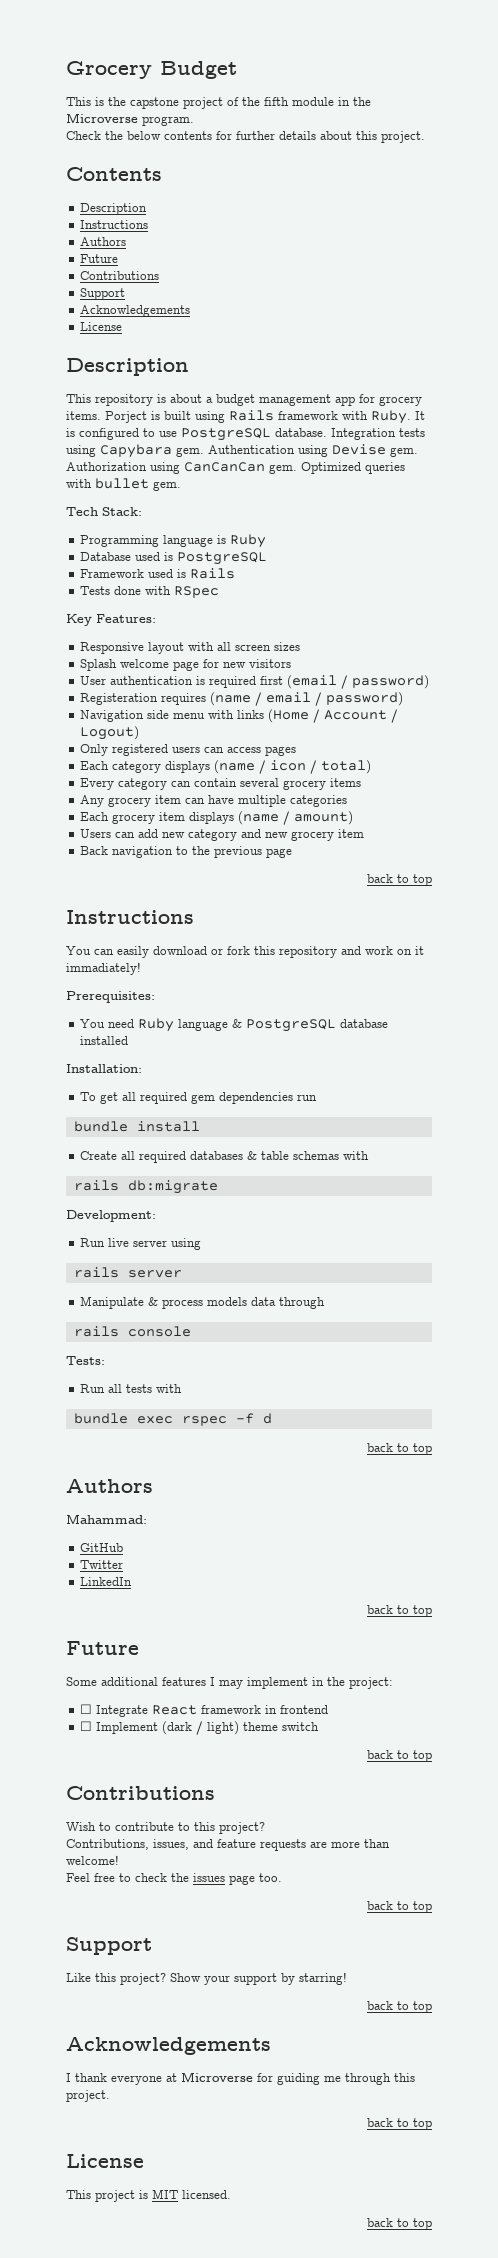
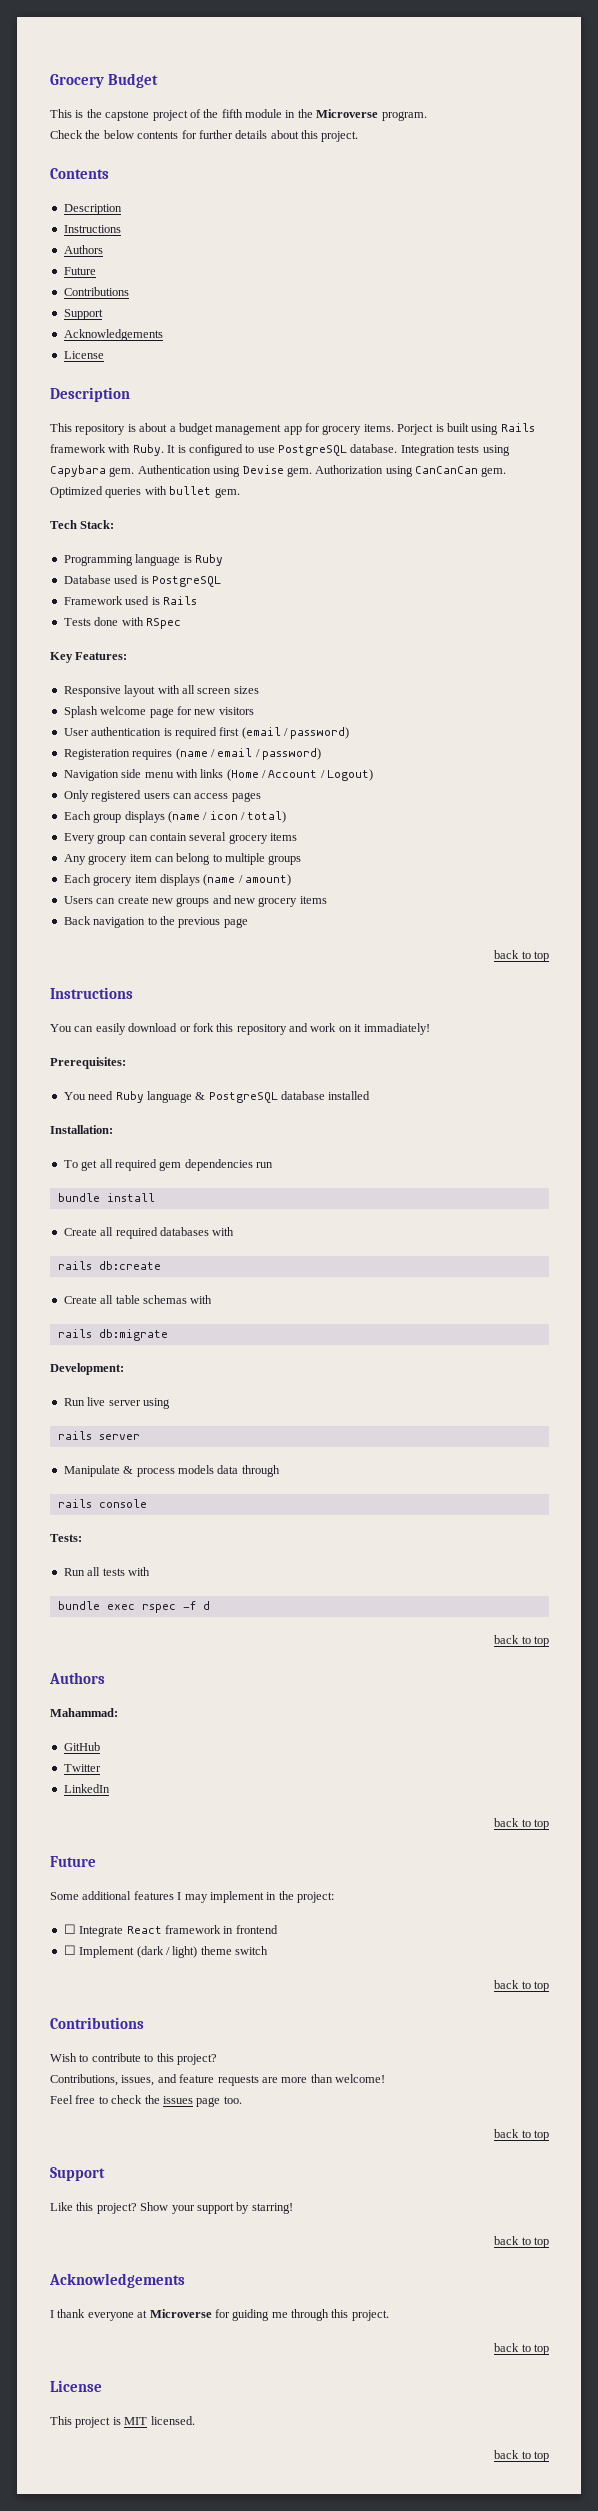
- Each category displays (name / icon / total)
+ Each group displays (name / icon / total)
- Every category can contain several grocery items
+ Every group can contain several grocery items
- Any grocery item can have multiple categories
+ Any grocery item can belong to multiple groups
- Users can add new category and new grocery item
+ Users can create new groups and new grocery items
- Create all required databases & table schemas with
+ Create all required databases with
+ rails db:create
+ Create all table schemas with

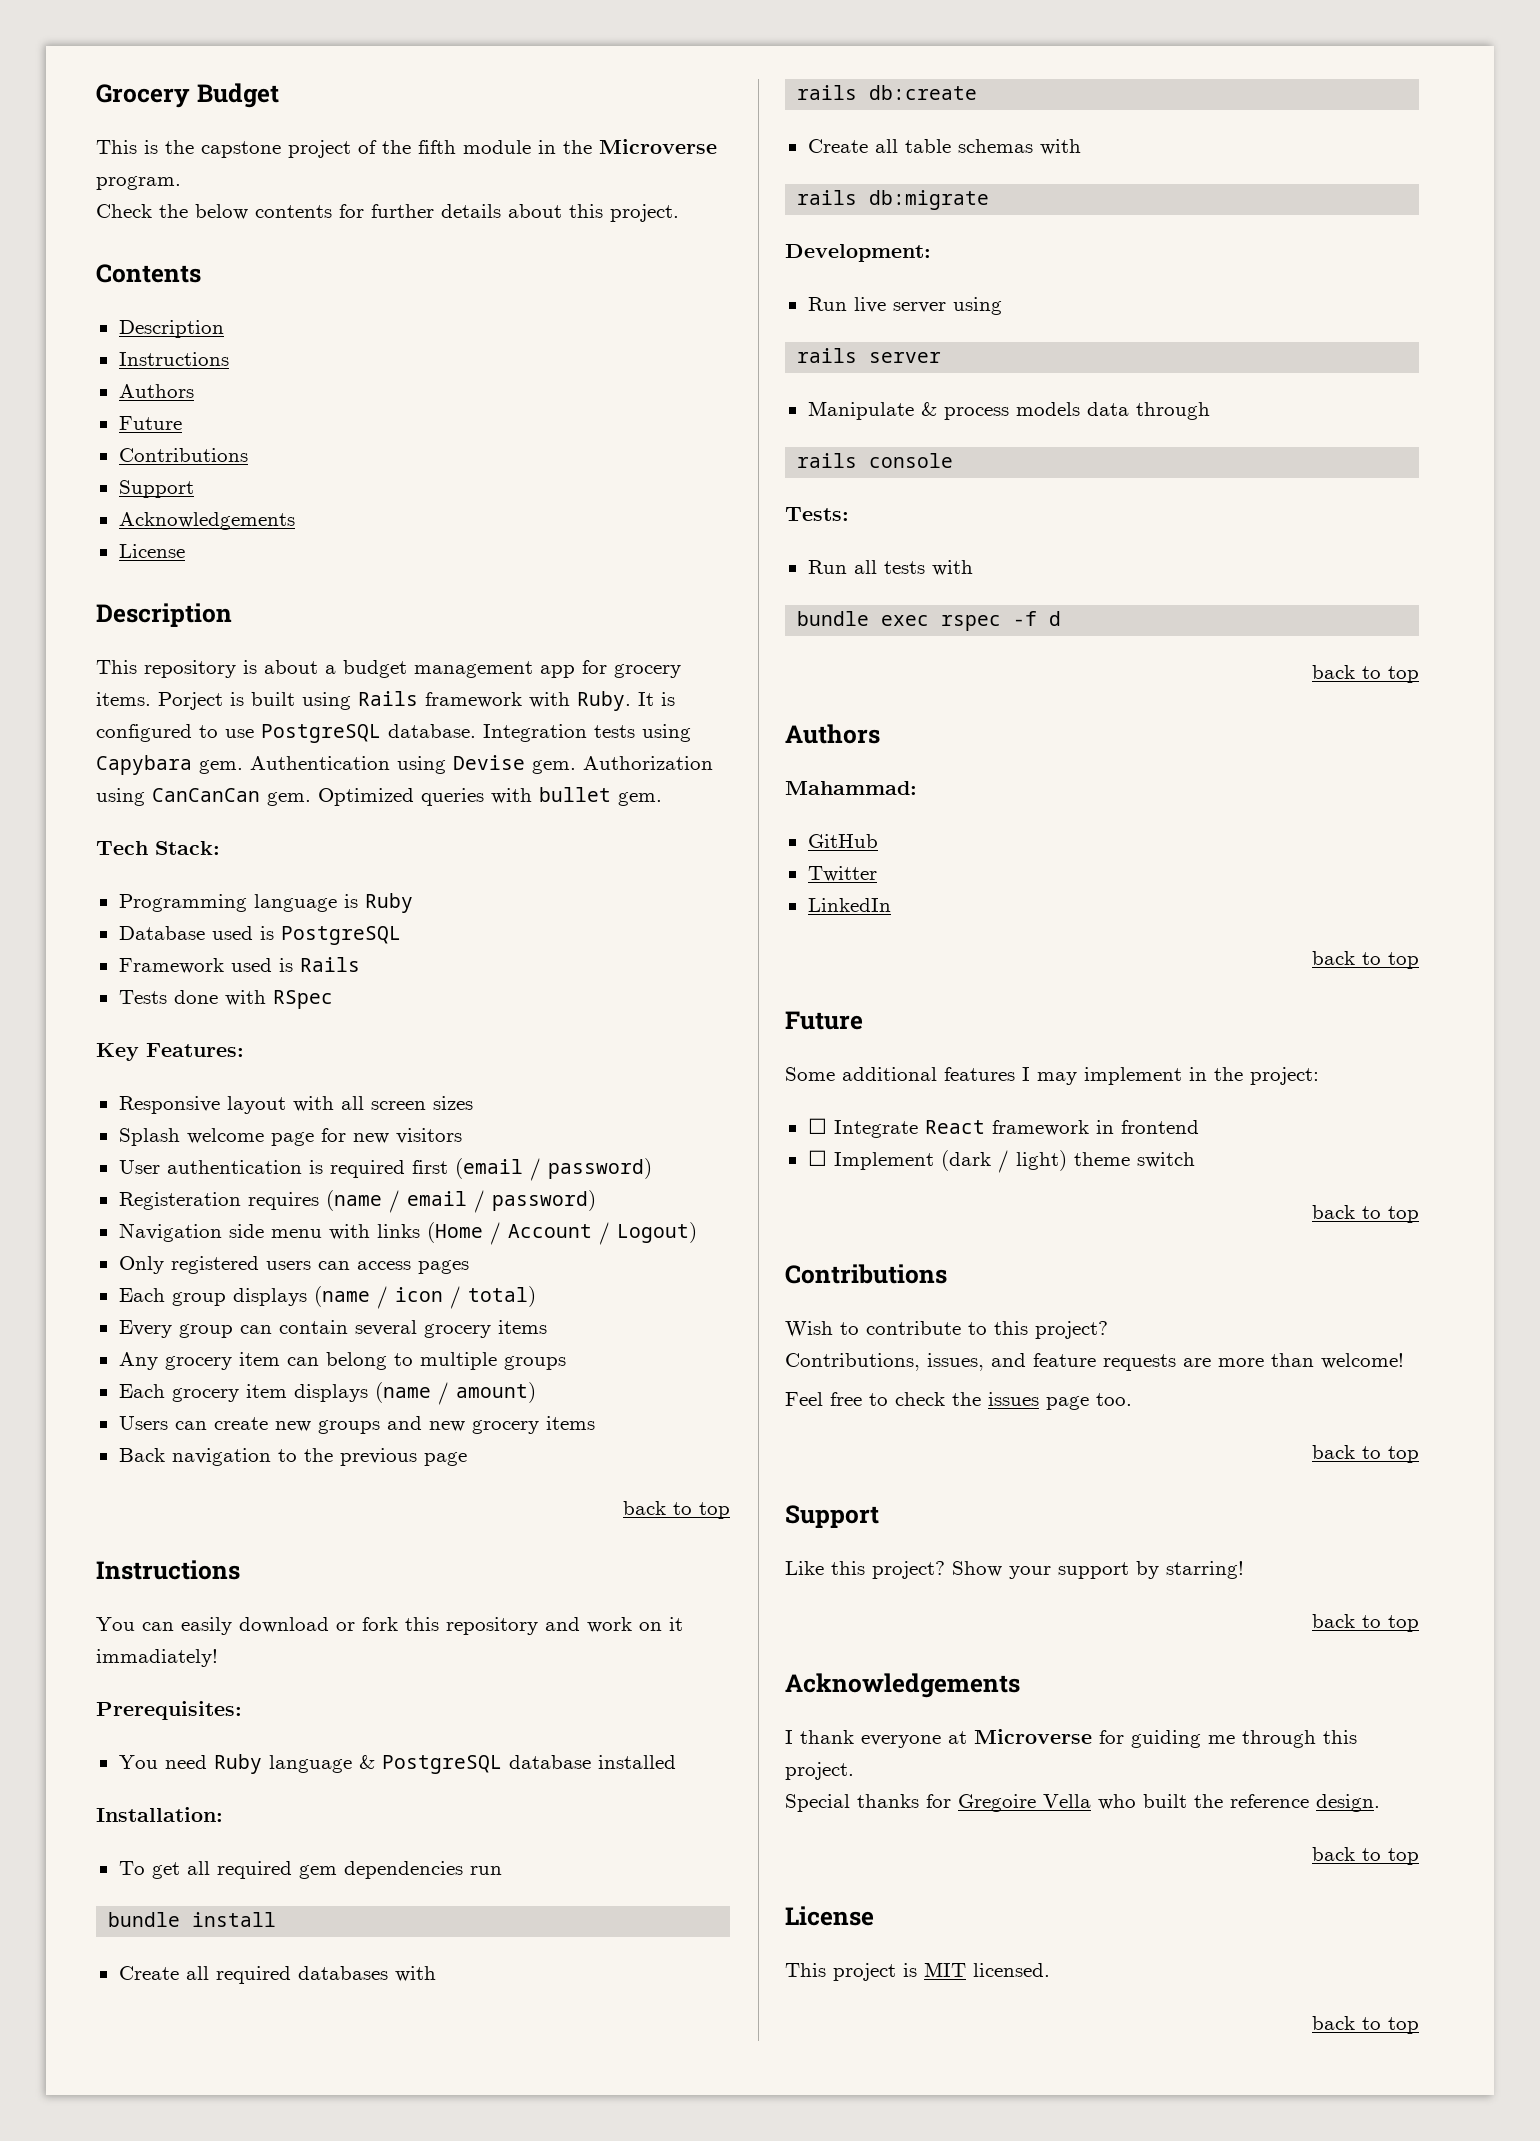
+ Special thanks for Gregoire Vella who built the reference design.

